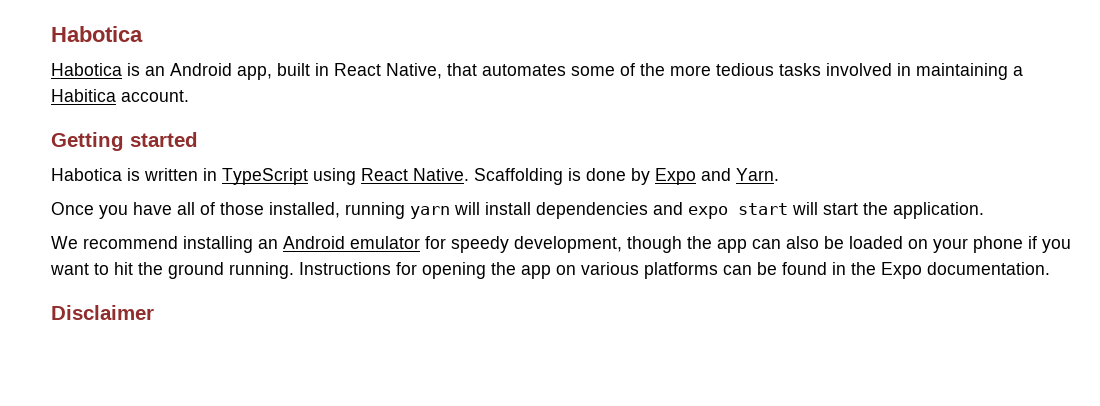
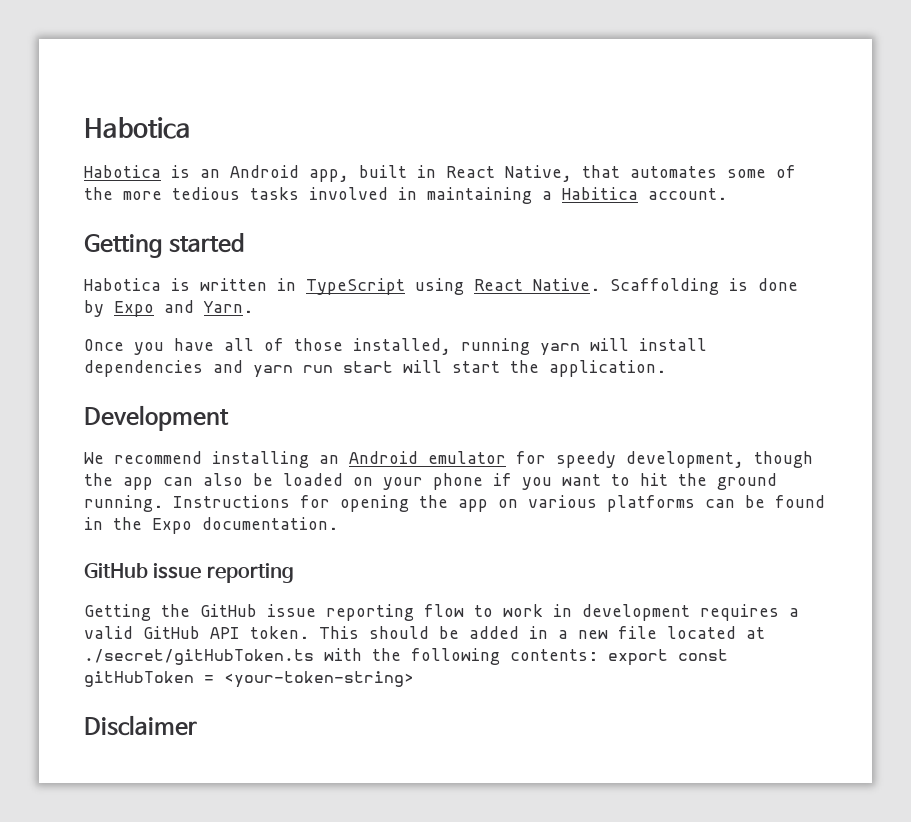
- Once you have all of those installed, running yarn will install dependencies and expo start will start the application.
+ Once you have all of those installed, running yarn will install dependencies and yarn run start will start the application.
+ Development
  Instructions for opening the app on various platforms can be found in the Expo documentation.
+ GitHub issue reporting
+ Getting the GitHub issue reporting flow to work in development requires a valid GitHub API token. This should be added in a new file located at ./secret/gitHubToken.ts with the following contents: export const gitHubToken = <your-token-string>

